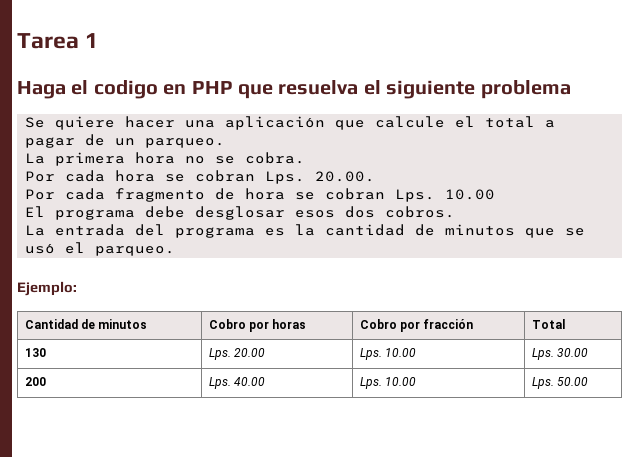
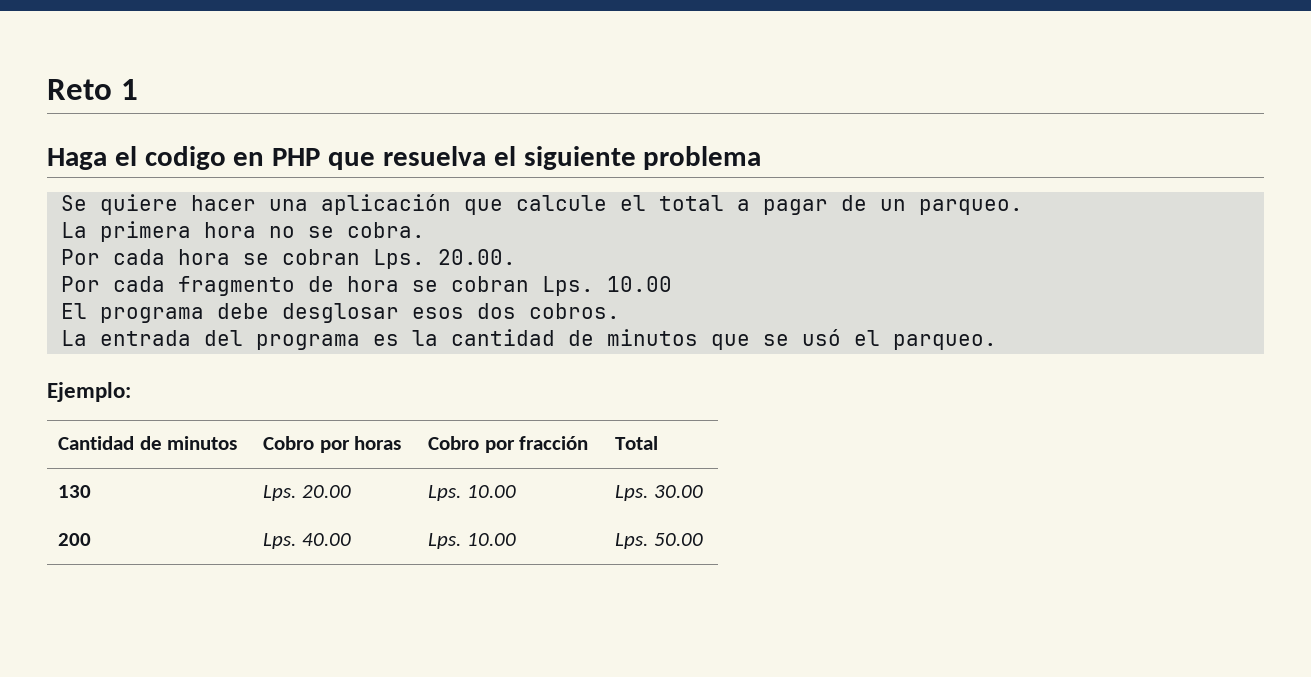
- Tarea 1
+ Reto 1

